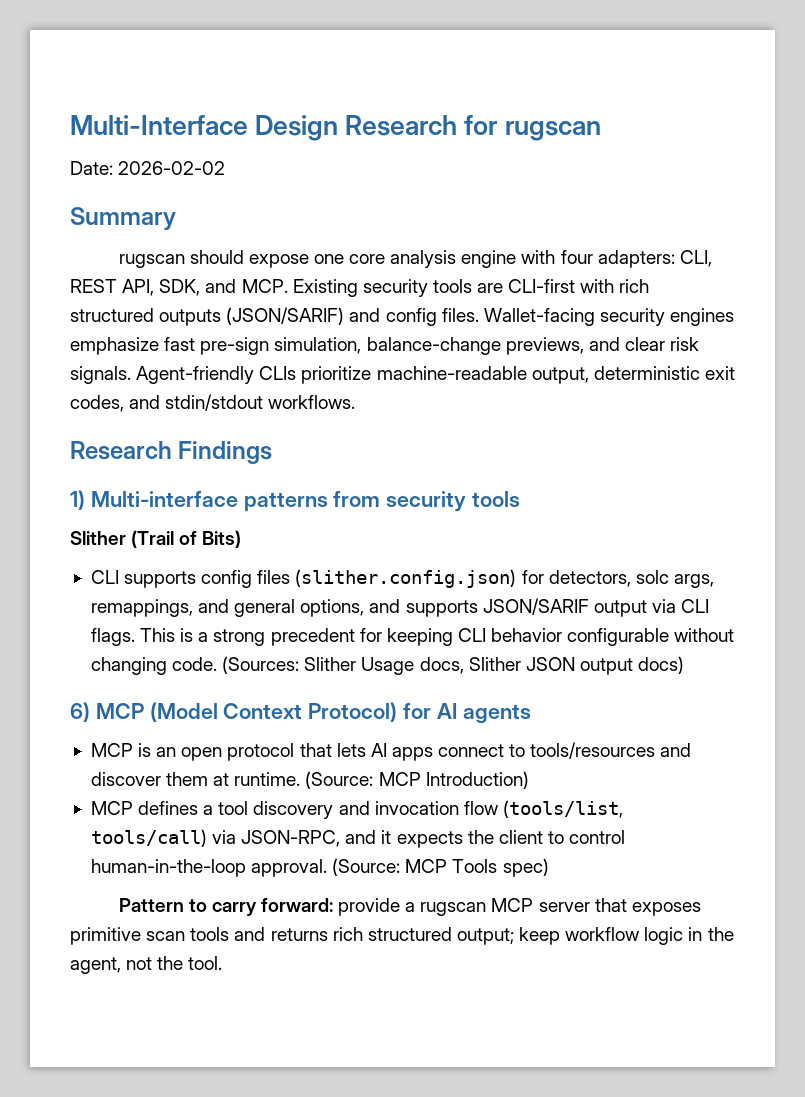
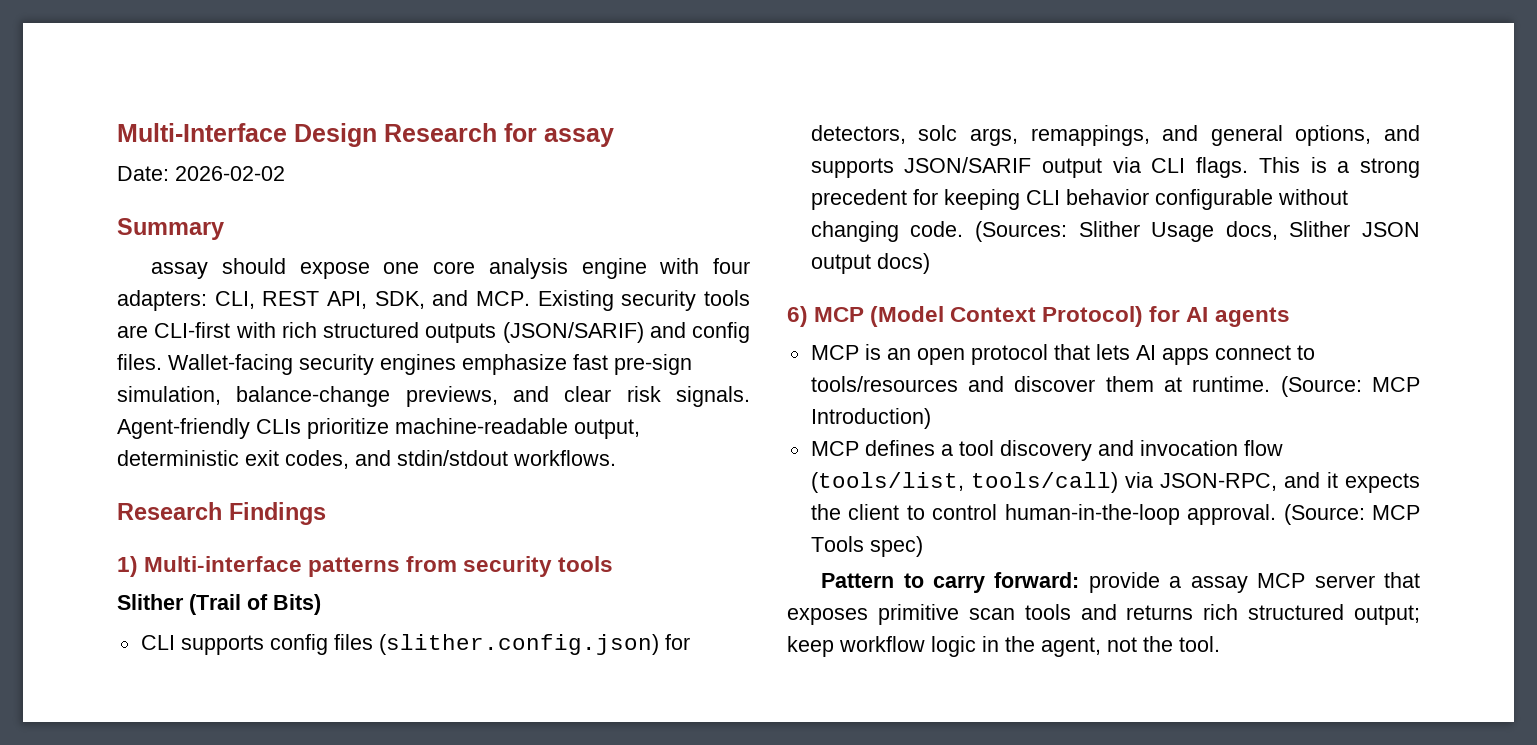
- Multi-Interface Design Research for rugscan
+ Multi-Interface Design Research for assay
- rugscan should expose one core analysis engine with four adapters: CLI, REST API, SDK, and MCP. Existing security tools are CLI-first with rich structured outputs (JSON/SARIF) and config files.
+ assay should expose one core analysis engine with four adapters: CLI, REST API, SDK, and MCP. Existing security tools are CLI-first with rich structured outputs (JSON/SARIF) and config files.
- Pattern to carry forward: provide a rugscan MCP server that exposes primitive scan tools and returns rich structured output; keep workflow logic in the agent, not the tool.
+ Pattern to carry forward: provide a assay MCP server that exposes primitive scan tools and returns rich structured output; keep workflow logic in the agent, not the tool.

